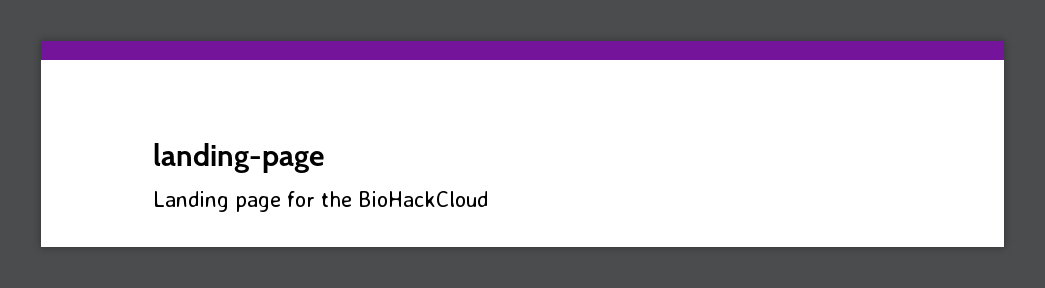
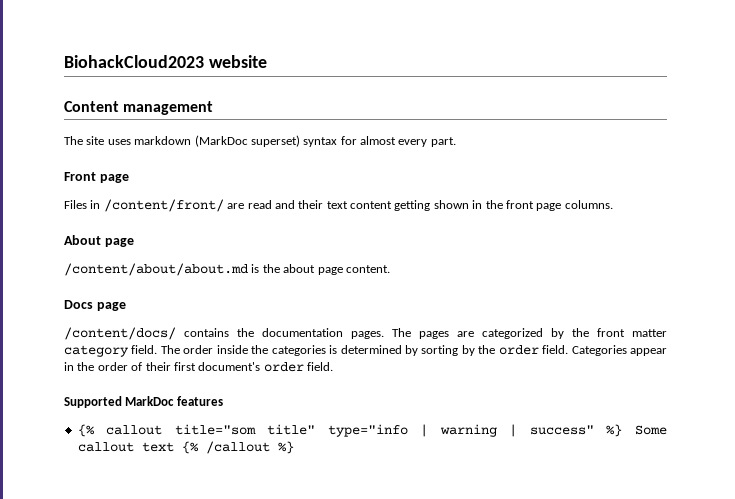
- landing-page
- Landing page for the BioHackCloud
+ BiohackCloud2023 website
+ Content management
+ The site uses markdown (MarkDoc superset) syntax for almost every part.
+ Front page
+ Files in /content/front/ are read and their text content getting shown in the front page columns.
+ About page
+ /content/about/about.md is the about page content.
+ Docs page
+ /content/docs/ contains the documentation pages. The pages are categorized by the front matter category field. The order inside the categories is determined by sorting by the order field. Categories appear in the order of their first document's order field.
+ Supported MarkDoc features
+ {% callout title="som title" type="info | warning | success" %} Some callout text {% /callout %}

